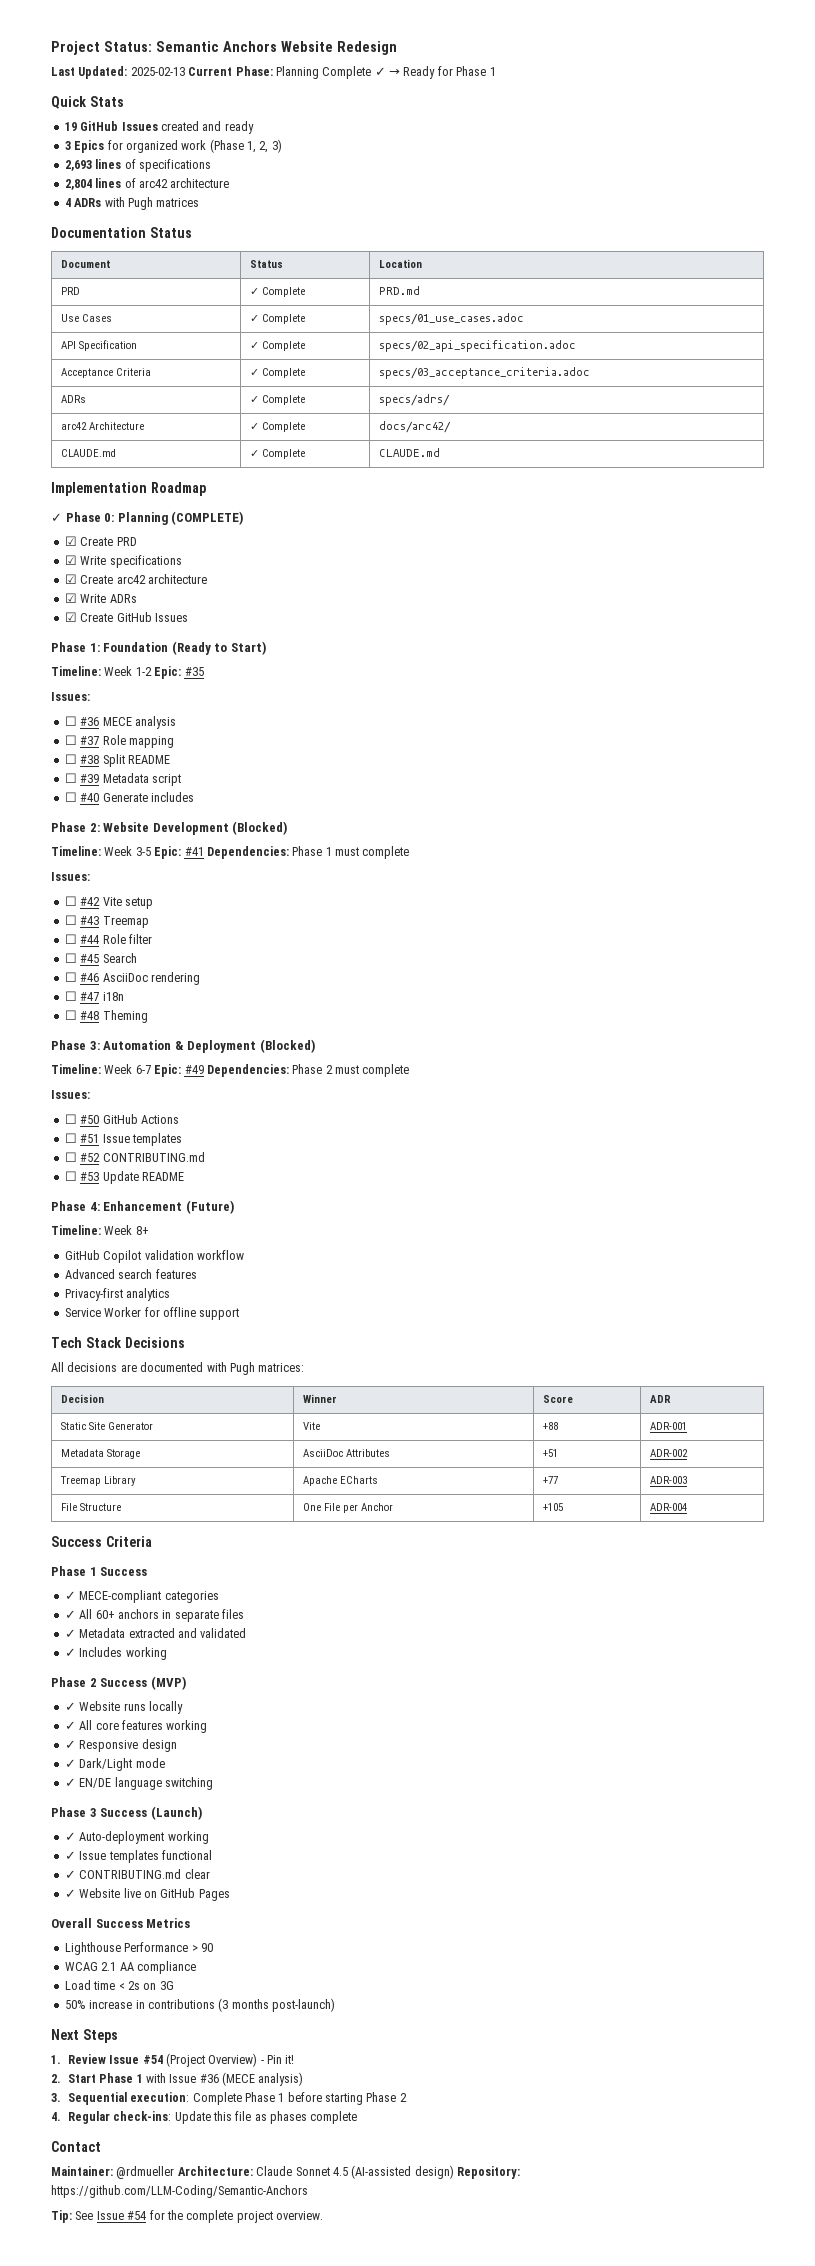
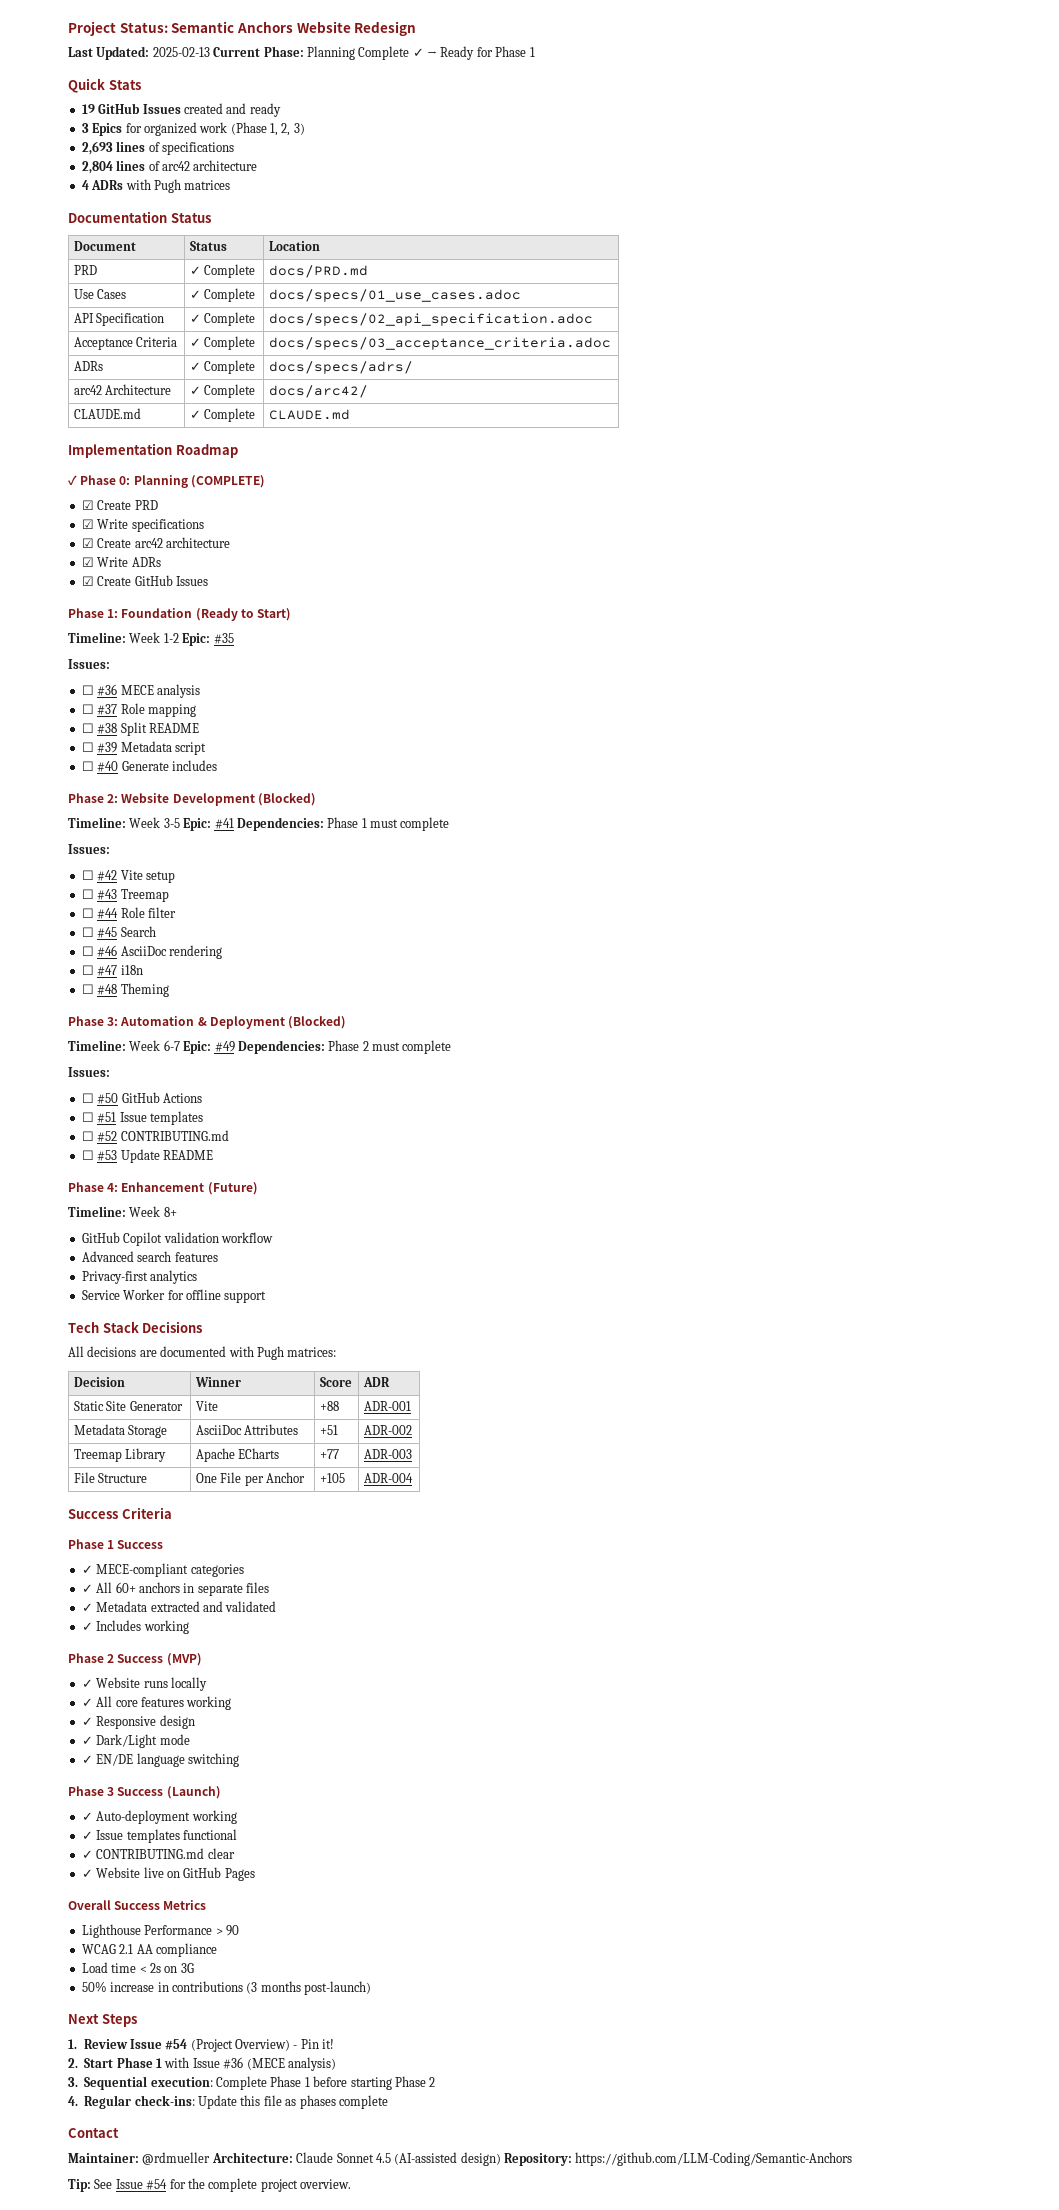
- PRD | ✓ Complete | PRD.md
+ PRD | ✓ Complete | docs/PRD.md
- Use Cases | ✓ Complete | specs/01_use_cases.adoc
+ Use Cases | ✓ Complete | docs/specs/01_use_cases.adoc
- API Specification | ✓ Complete | specs/02_api_specification.adoc
+ API Specification | ✓ Complete | docs/specs/02_api_specification.adoc
- Acceptance Criteria | ✓ Complete | specs/03_acceptance_criteria.adoc
+ Acceptance Criteria | ✓ Complete | docs/specs/03_acceptance_criteria.adoc
- ADRs | ✓ Complete | specs/adrs/
+ ADRs | ✓ Complete | docs/specs/adrs/

